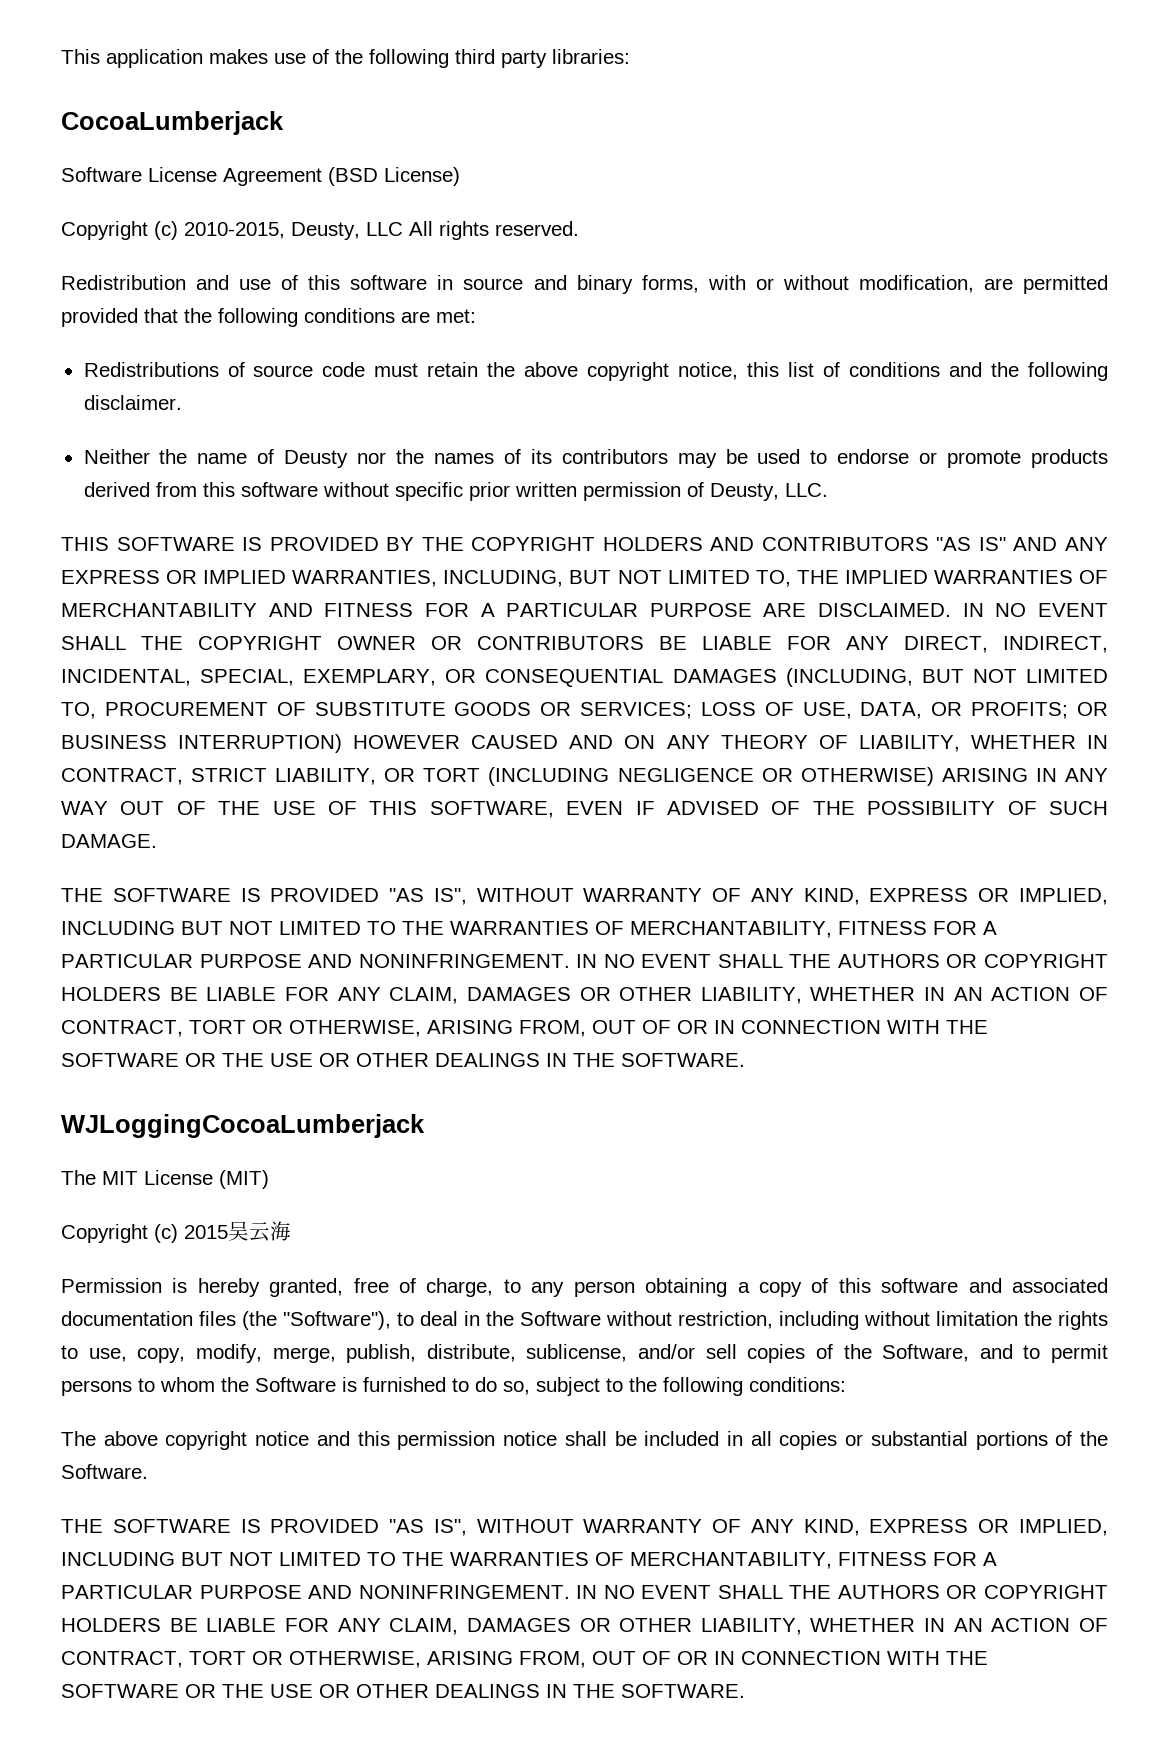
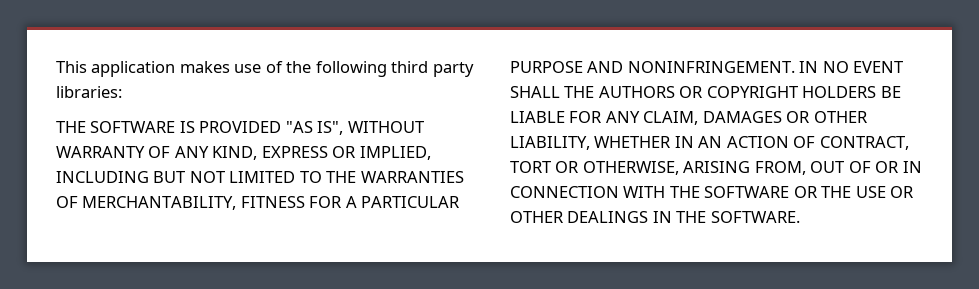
- CocoaLumberjack
- Software License Agreement (BSD License)
- Copyright (c) 2010-2015, Deusty, LLC All rights reserved.
- Redistribution and use of this software in source and binary forms, with or without modification, are permitted provided that the following conditions are met:
- Redistributions of source code must retain the above copyright notice, this list of conditions and the following disclaimer.
- Neither the name of Deusty nor the names of its contributors may be used to endorse or promote products derived from this software without specific prior written permission of Deusty, LLC.
- THIS SOFTWARE IS PROVIDED BY THE COPYRIGHT HOLDERS AND CONTRIBUTORS "AS IS" AND ANY EXPRESS OR IMPLIED WARRANTIES, INCLUDING, BUT NOT LIMITED TO, THE IMPLIED WARRANTIES OF MERCHANTABILITY AND FITNESS FOR A PARTICULAR PURPOSE ARE DISCLAIMED. IN NO EVENT SHALL THE COPYRIGHT OWNER OR CONTRIBUTORS BE LIABLE FOR ANY DIRECT, INDIRECT, INCIDENTAL, SPECIAL, EXEMPLARY, OR CONSEQUENTIAL DAMAGES (INCLUDING, BUT NOT LIMITED TO, PROCUREMENT OF SUBSTITUTE GOODS OR SERVICES; LOSS OF USE, DATA, OR PROFITS; OR BUSINESS INTERRUPTION) HOWEVER CAUSED AND ON ANY THEORY OF LIABILITY, WHETHER IN CONTRACT, STRICT LIABILITY, OR TORT (INCLUDING NEGLIGENCE OR OTHERWISE) ARISING IN ANY WAY OUT OF THE USE OF THIS SOFTWARE, EVEN IF ADVISED OF THE POSSIBILITY OF SUCH DAMAGE.
- WJLoggingCocoaLumberjack
- The MIT License (MIT)
- Copyright (c) 2015吴云海
- Permission is hereby granted, free of charge, to any person obtaining a copy of this software and associated documentation files (the "Software"), to deal in the Software without restriction, including without limitation the rights to use, copy, modify, merge, publish, distribute, sublicense, and/or sell copies of the Software, and to permit persons to whom the Software is furnished to do so, subject to the following conditions:
- The above copyright notice and this permission notice shall be included in all copies or substantial portions of the Software.
- THE SOFTWARE IS PROVIDED "AS IS", WITHOUT WARRANTY OF ANY KIND, EXPRESS OR IMPLIED, INCLUDING BUT NOT LIMITED TO THE WARRANTIES OF MERCHANTABILITY, FITNESS FOR A PARTICULAR PURPOSE AND NONINFRINGEMENT. IN NO EVENT SHALL THE AUTHORS OR COPYRIGHT HOLDERS BE LIABLE FOR ANY CLAIM, DAMAGES OR OTHER LIABILITY, WHETHER IN AN ACTION OF CONTRACT, TORT OR OTHERWISE, ARISING FROM, OUT OF OR IN CONNECTION WITH THE SOFTWARE OR THE USE OR OTHER DEALINGS IN THE SOFTWARE.

